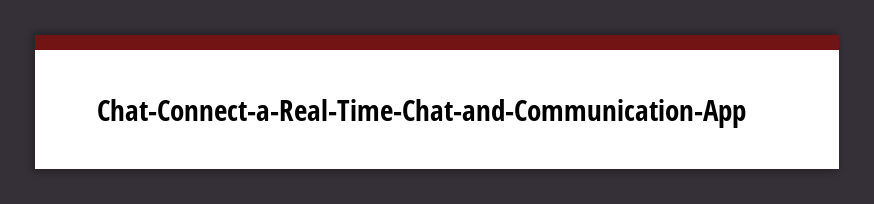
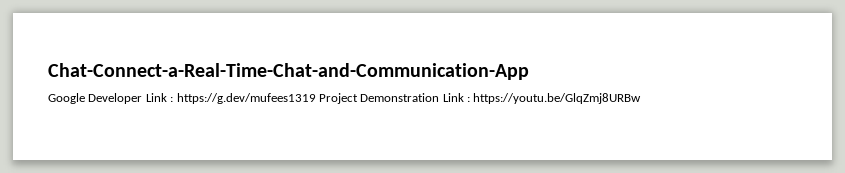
+ Google Developer Link : https://g.dev/mufees1319 Project Demonstration Link : https://youtu.be/GlqZmj8URBw

